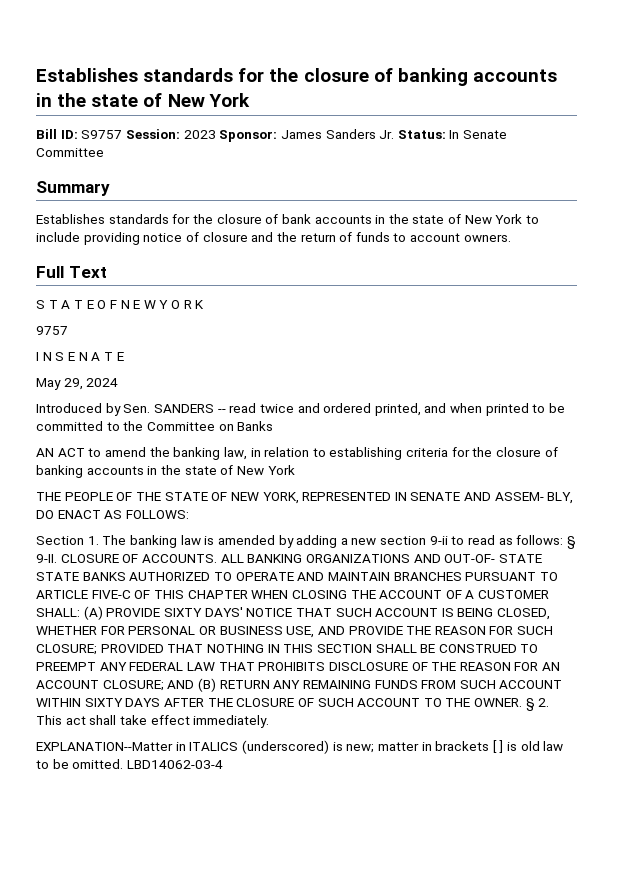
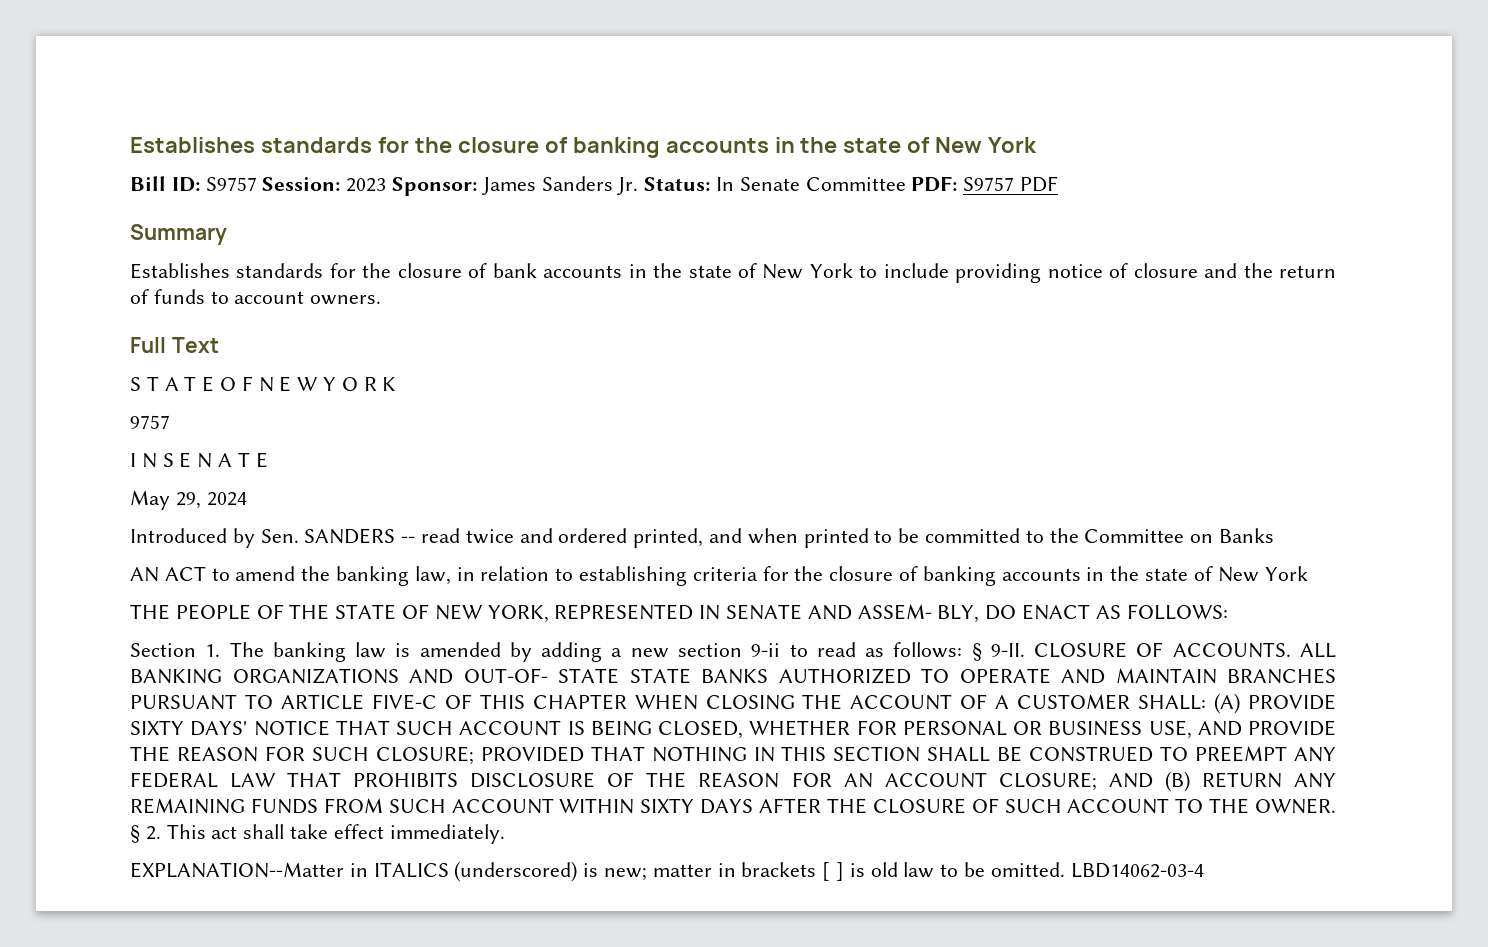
- Bill ID: S9757 Session: 2023 Sponsor: James Sanders Jr. Status: In Senate Committee
+ Bill ID: S9757 Session: 2023 Sponsor: James Sanders Jr. Status: In Senate Committee PDF: S9757 PDF

